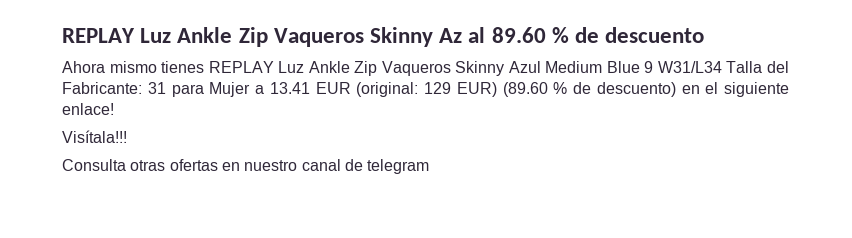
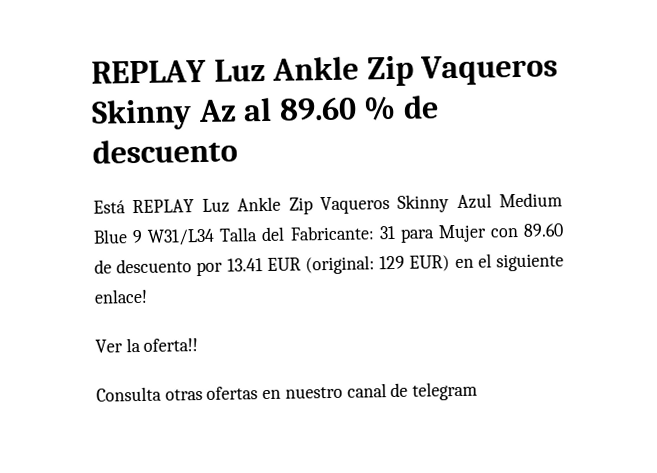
- Ahora mismo tienes REPLAY Luz Ankle Zip Vaqueros Skinny Azul Medium Blue 9 W31/L34 Talla del Fabricante: 31 para Mujer a 13.41 EUR (original: 129 EUR) (89.60 % de descuento) en el siguiente enlace!
+ Está REPLAY Luz Ankle Zip Vaqueros Skinny Azul Medium Blue 9 W31/L34 Talla del Fabricante: 31 para Mujer con 89.60 de descuento por 13.41 EUR (original: 129 EUR) en el siguiente enlace!
- Visítala!!!
+ Ver la oferta!!

